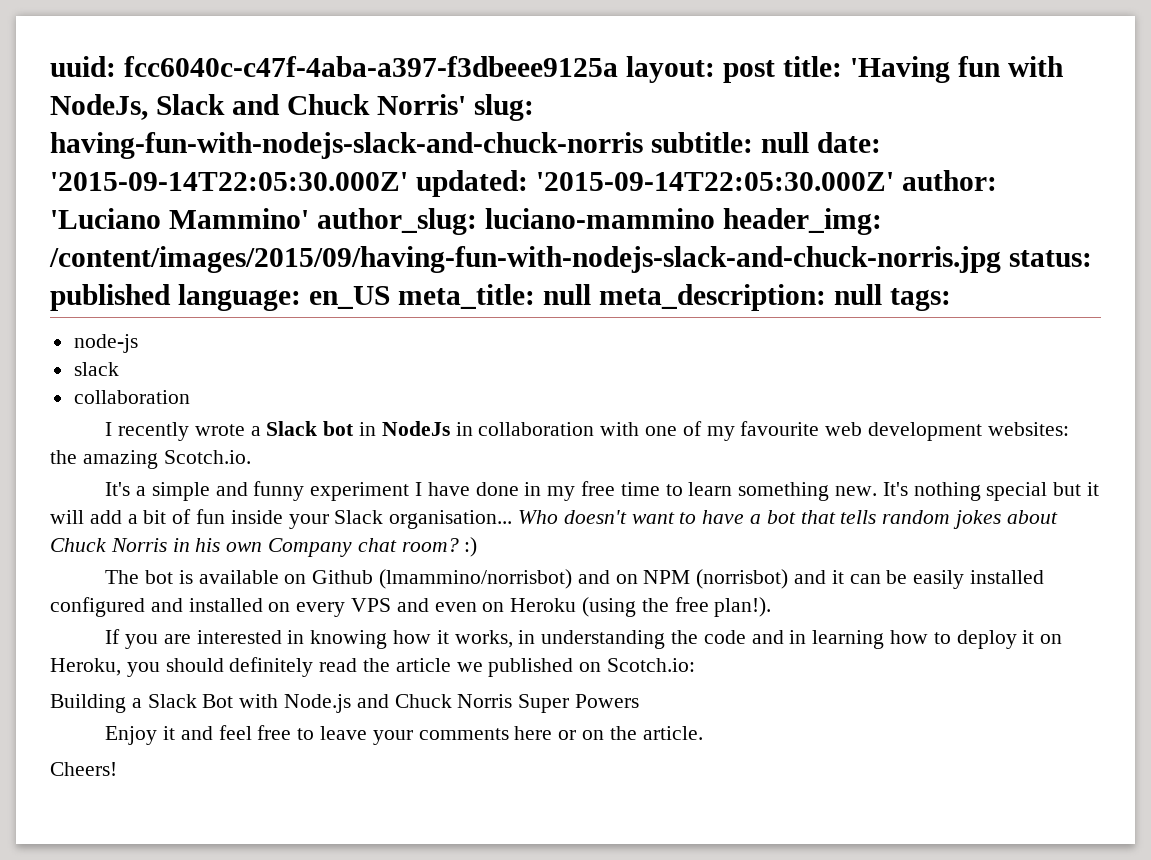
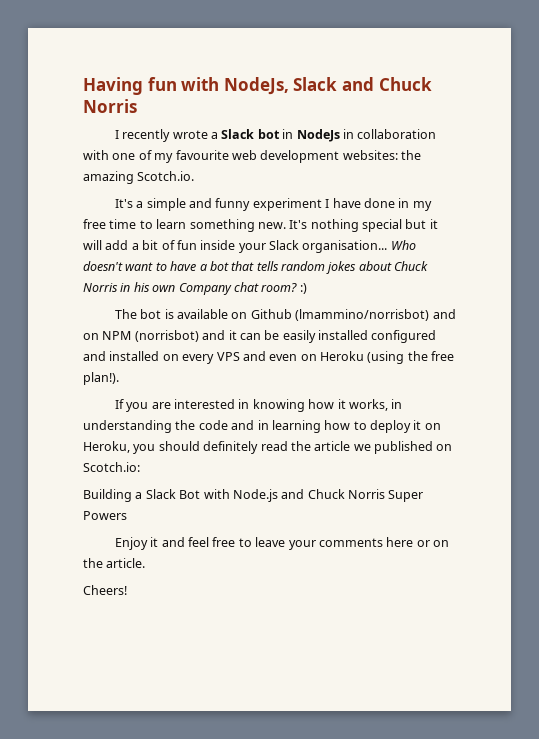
- uuid: fcc6040c-c47f-4aba-a397-f3dbeee9125a layout: post title: 'Having fun with NodeJs, Slack and Chuck Norris' slug: having-fun-with-nodejs-slack-and-chuck-norris subtitle: null date: '2015-09-14T22:05:30.000Z' updated: '2015-09-14T22:05:30.000Z' author: 'Luciano Mammino' author_slug: luciano-mammino header_img: /content/images/2015/09/having-fun-with-nodejs-slack-and-chuck-norris.jpg status: published language: en_US meta_title: null meta_description: null tags:
- node-js
- slack
- collaboration
+ Having fun with NodeJs, Slack and Chuck Norris

